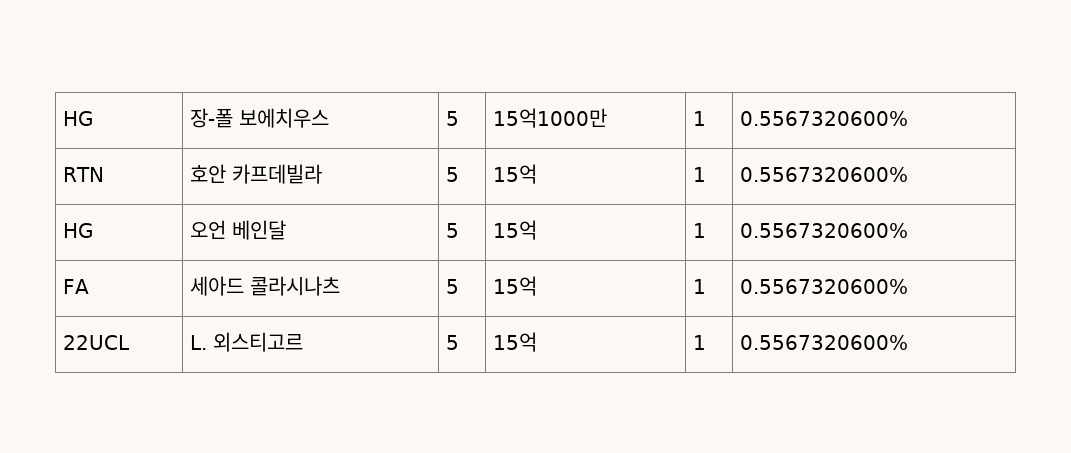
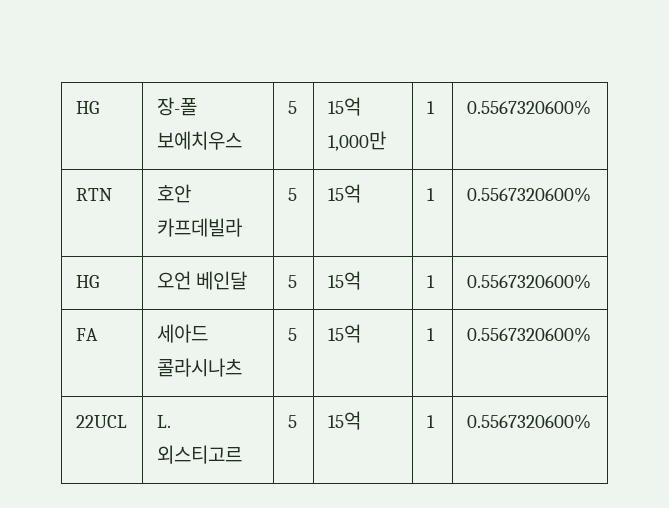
- HG | 장-폴 보에치우스 | 5 | 15억1000만 | 1 | 0.5567320600%
+ HG | 장-폴 보에치우스 | 5 | 15억 1,000만 | 1 | 0.5567320600%

